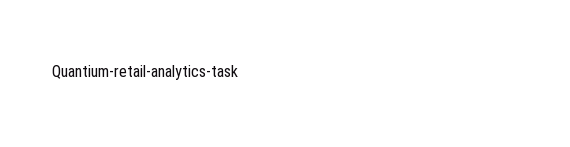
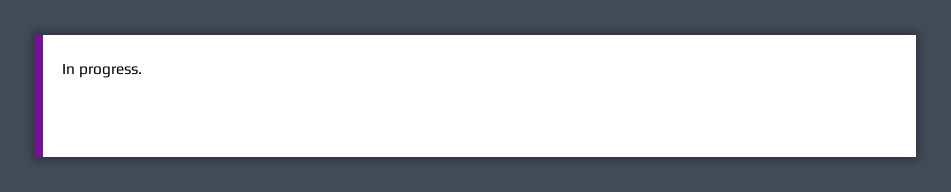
- Quantium-retail-analytics-task
+ In progress.

